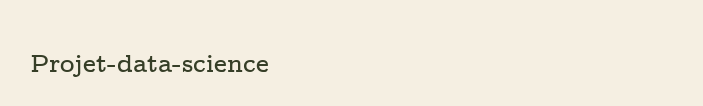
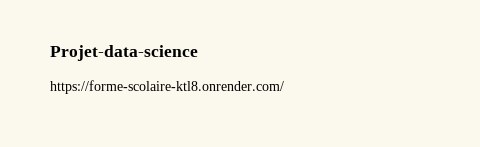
+ https://forme-scolaire-ktl8.onrender.com/

